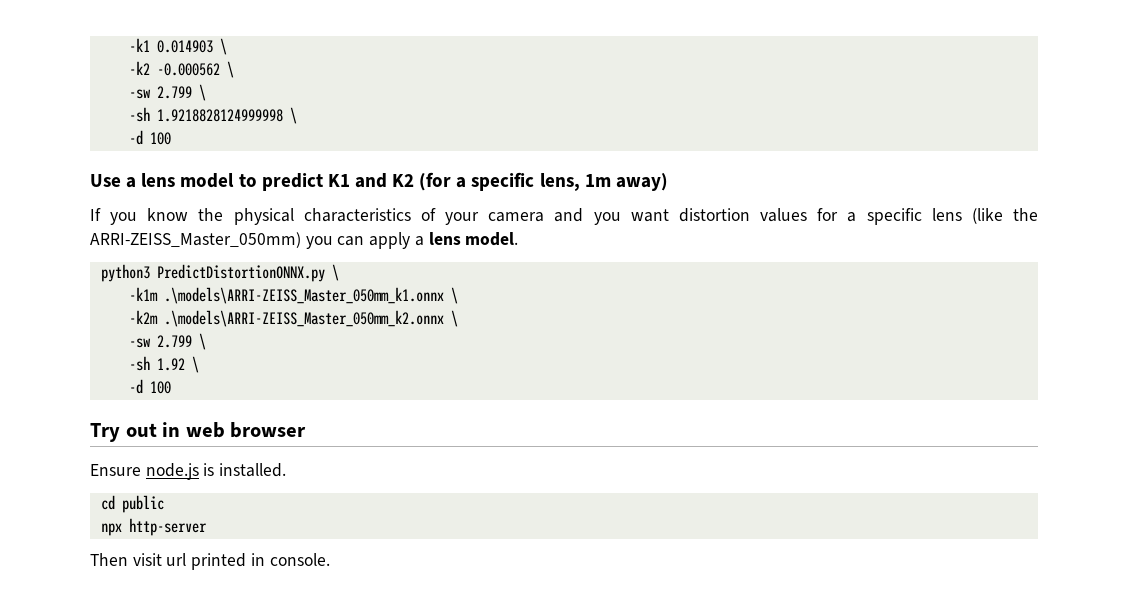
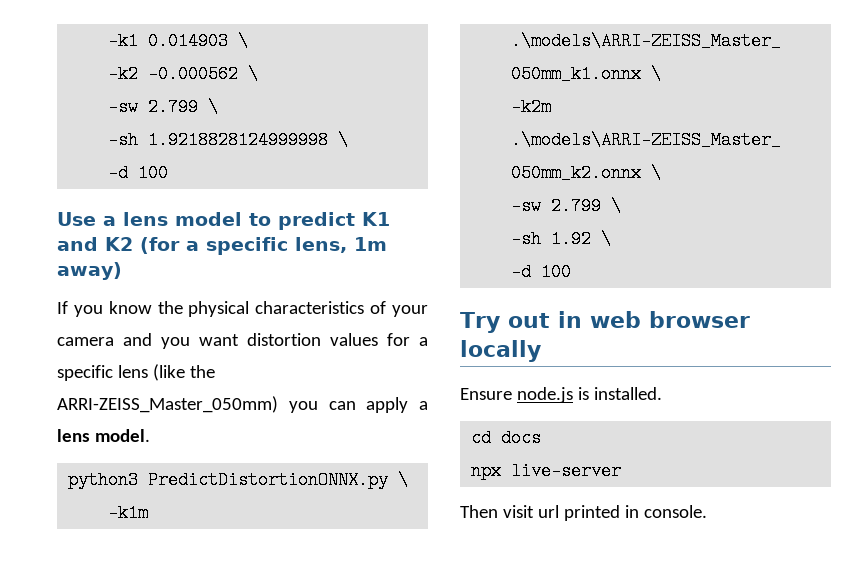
- Try out in web browser
+ Try out in web browser locally
- cd public
+ cd docs
- npx http-server
+ npx live-server

